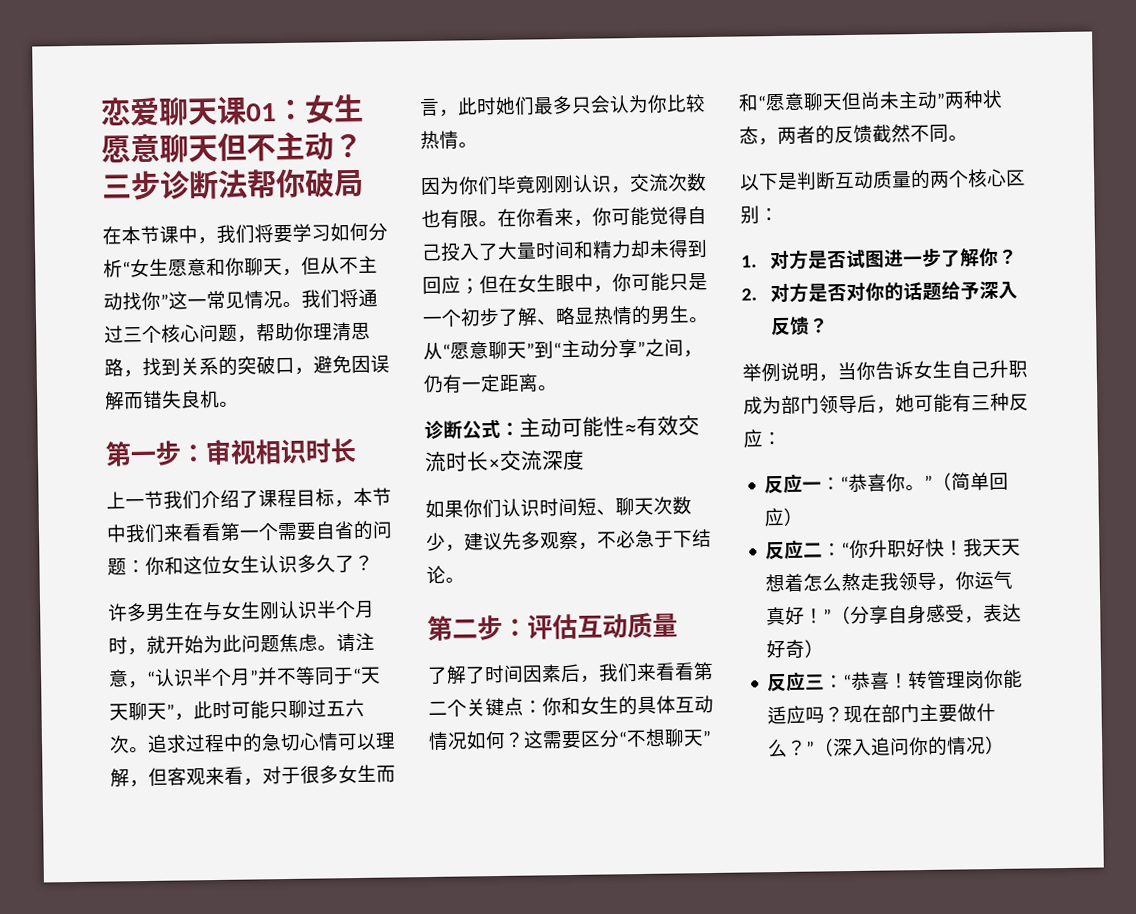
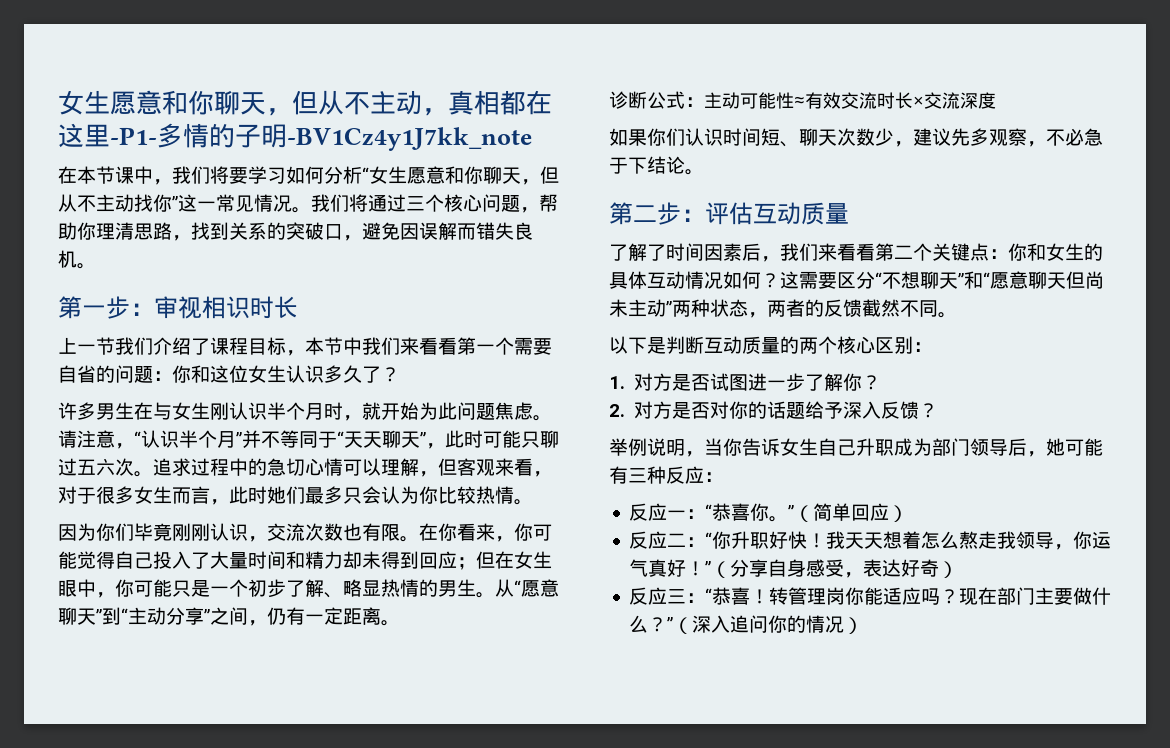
- 恋爱聊天课01：女生愿意聊天但不主动？三步诊断法帮你破局
+ 女生愿意和你聊天，但从不主动，真相都在这里-P1-多情的子明-BV1Cz4y1J7kk_note

